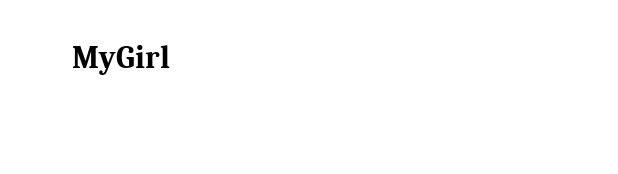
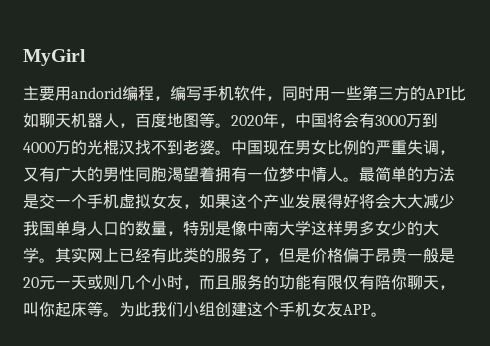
+ 主要用andorid编程，编写手机软件，同时用一些第三方的API比如聊天机器人，百度地图等。2020年，中国将会有3000万到4000万的光棍汉找不到老婆。中国现在男女比例的严重失调，又有广大的男性同胞渴望着拥有一位梦中情人。最简单的方法是交一个手机虚拟女友，如果这个产业发展得好将会大大减少我国单身人口的数量，特别是像中南大学这样男多女少的大学。其实网上已经有此类的服务了，但是价格偏于昂贵一般是20元一天或则几个小时，而且服务的功能有限仅有陪你聊天，叫你起床等。为此我们小组创建这个手机女友APP。

